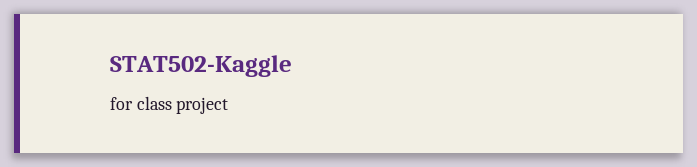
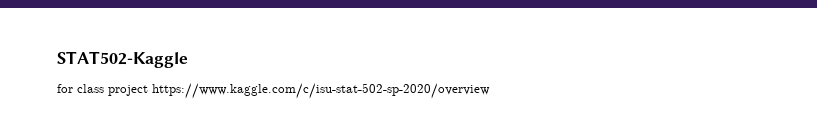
- for class project
+ for class project https://www.kaggle.com/c/isu-stat-502-sp-2020/overview

